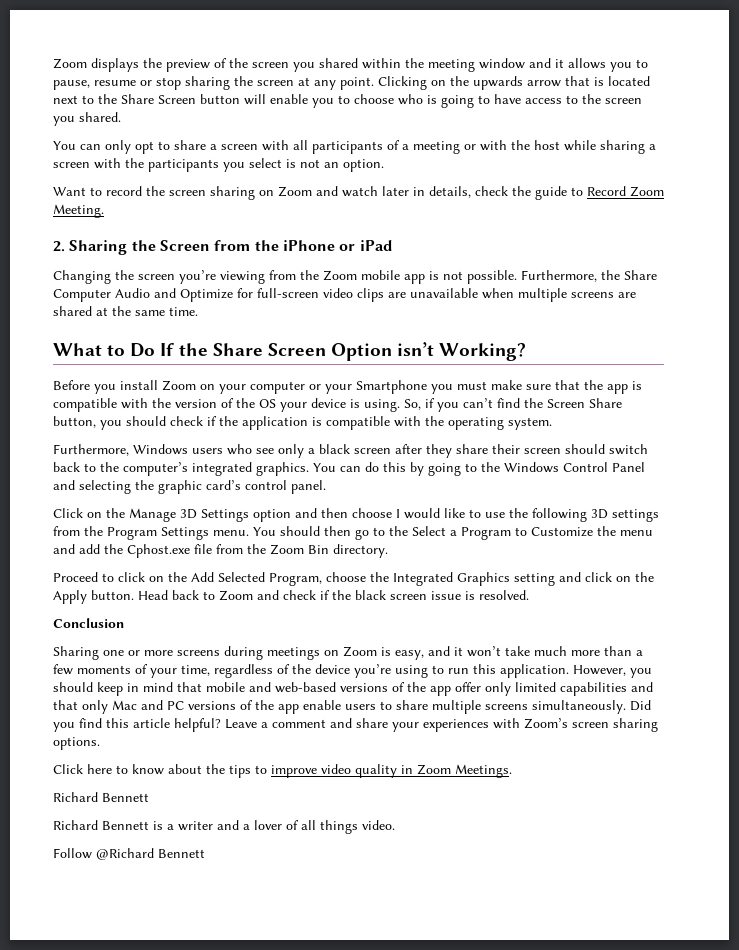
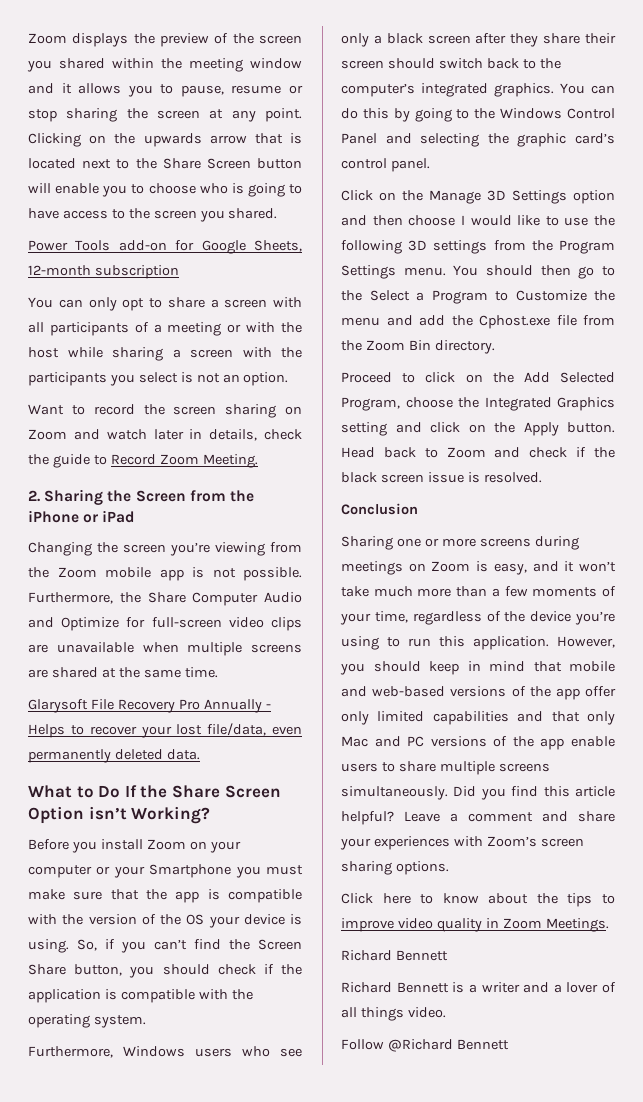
+ Power Tools add-on for Google Sheets, 12-month subscription
+ Glarysoft File Recovery Pro Annually - Helps to recover your lost file/data, even permanently deleted data.

